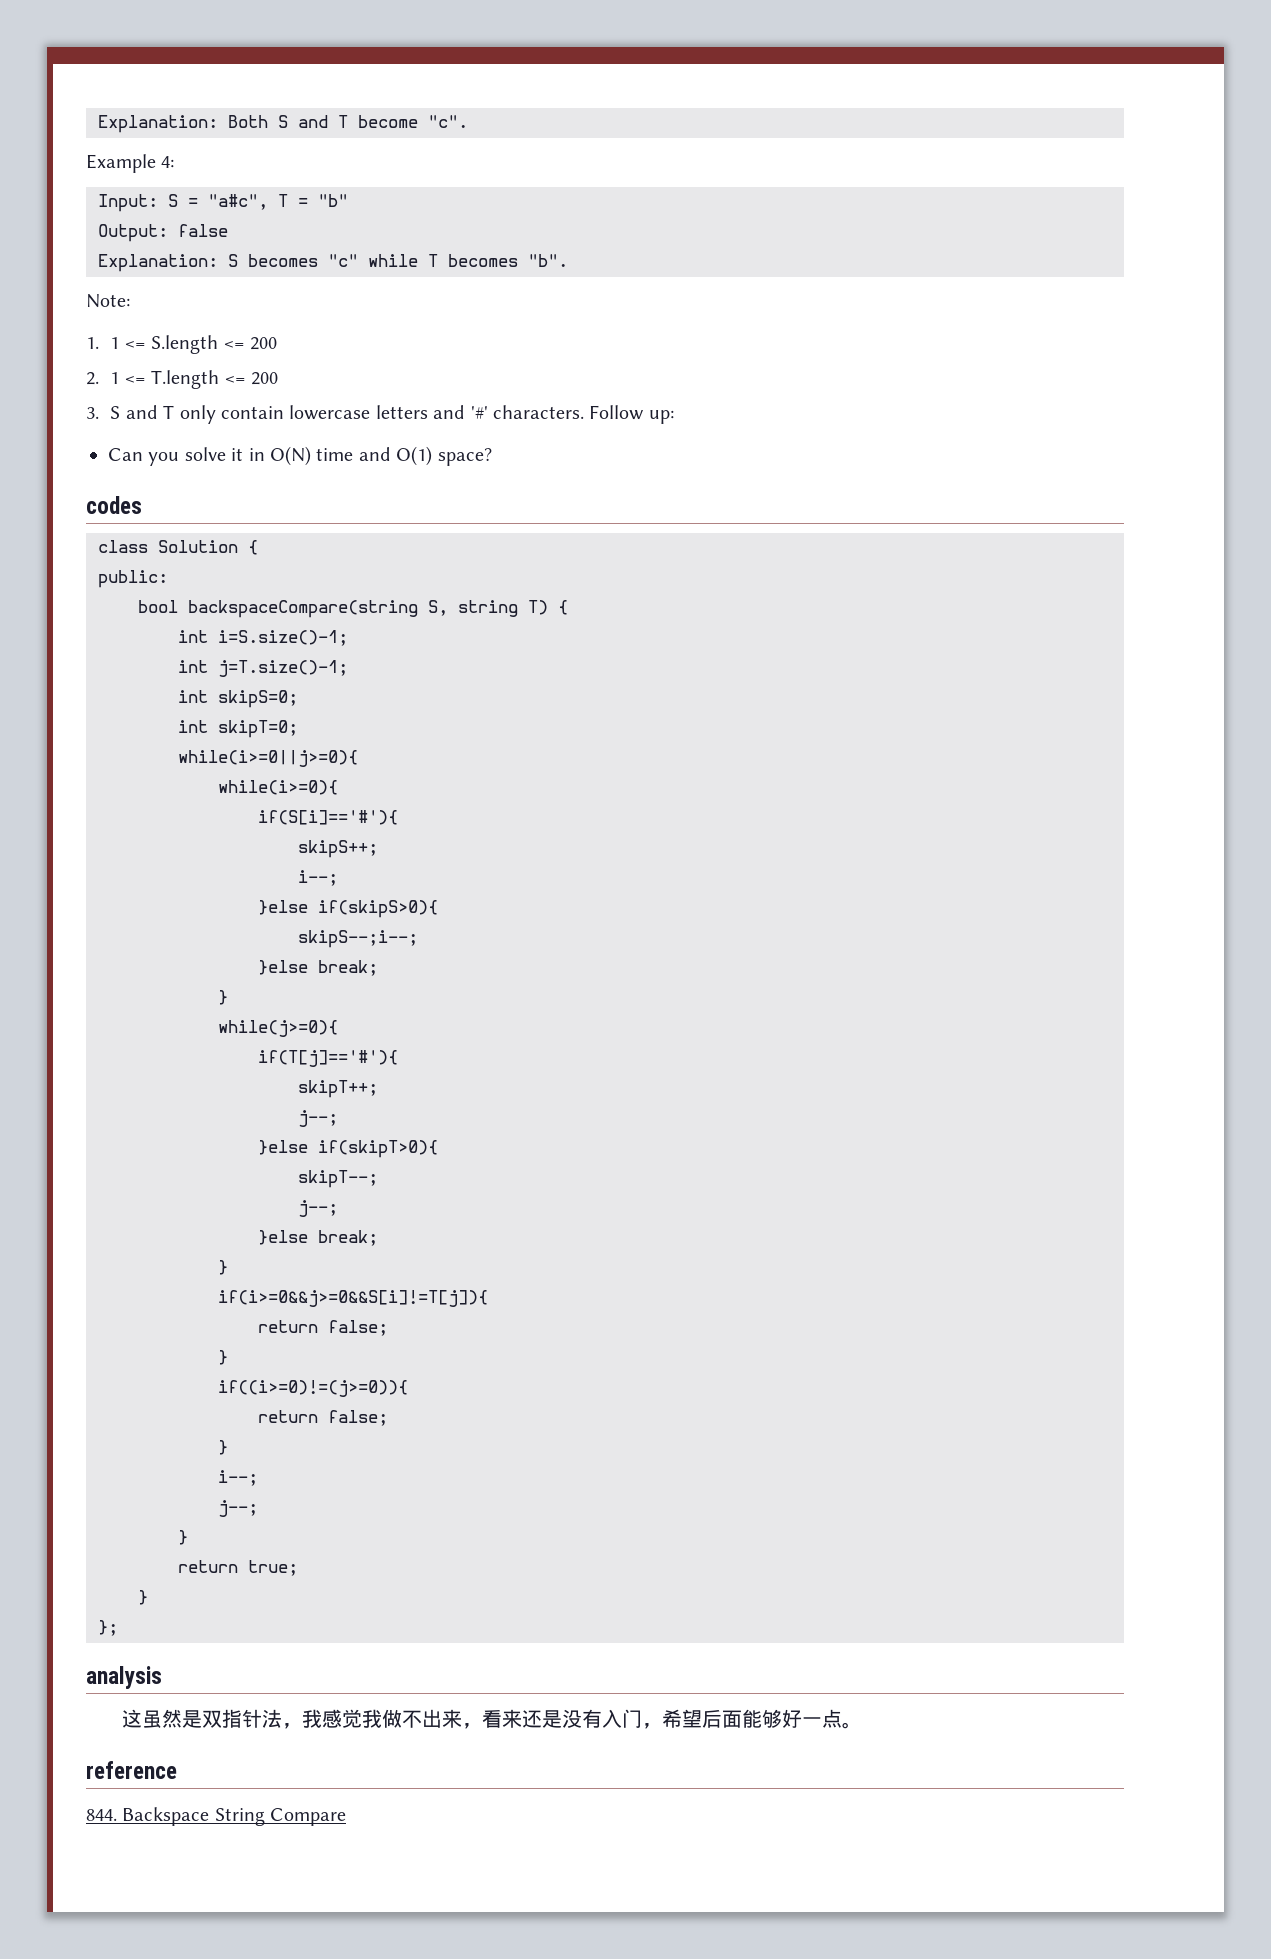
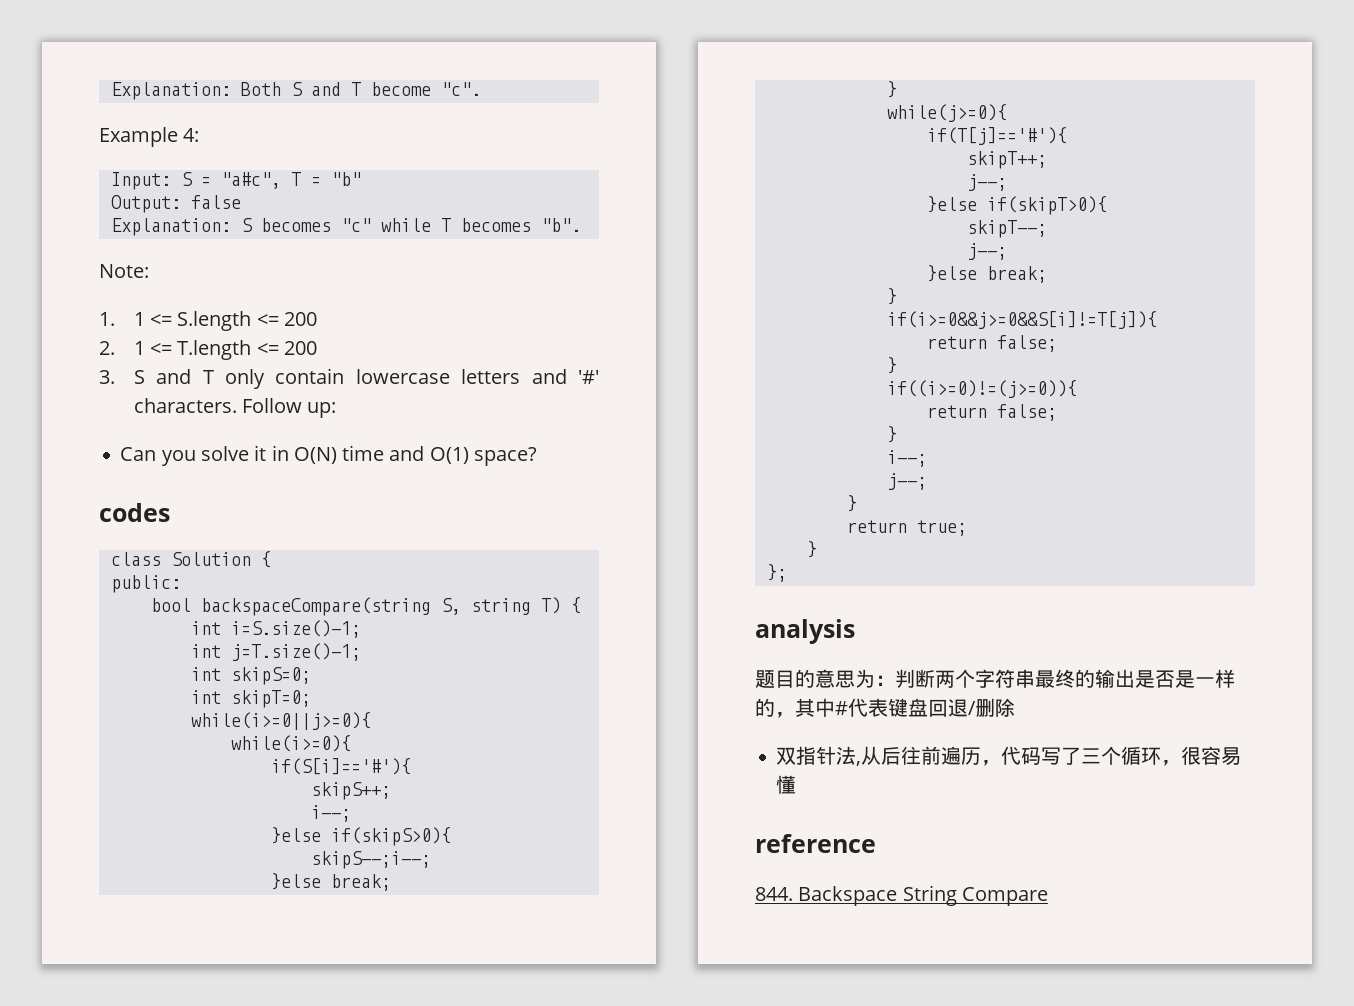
- 这虽然是双指针法，我感觉我做不出来，看来还是没有入门，希望后面能够好一点。
+ 题目的意思为：判断两个字符串最终的输出是否是一样的，其中#代表键盘回退/删除
+ 双指针法,从后往前遍历，代码写了三个循环，很容易懂

